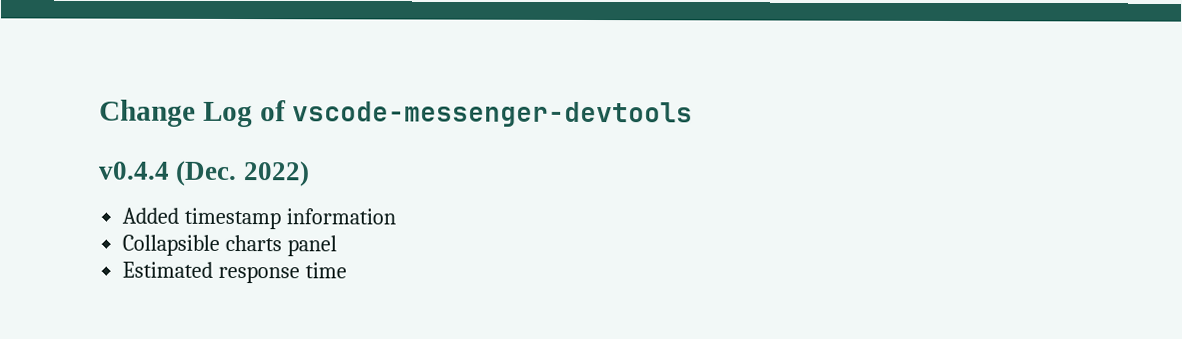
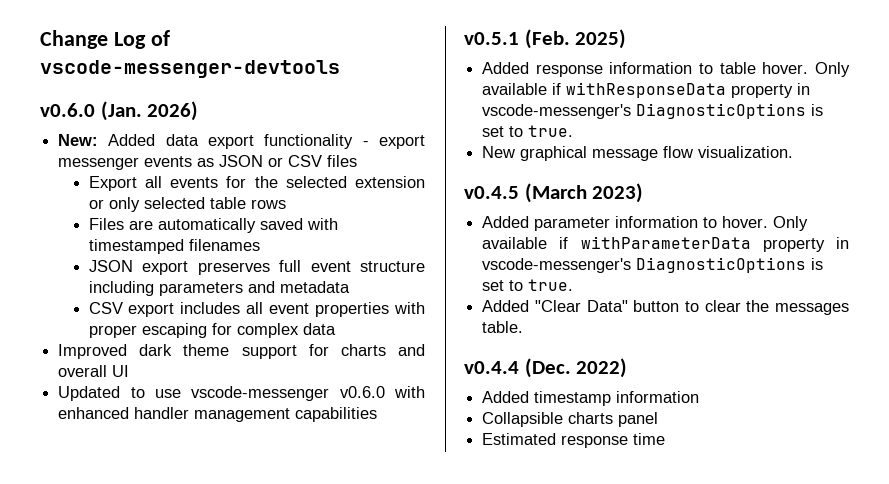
+ v0.6.0 (Jan. 2026)
+ New: Added data export functionality - export messenger events as JSON or CSV files
+ Export all events for the selected extension or only selected table rows
+ Files are automatically saved with timestamped filenames
+ JSON export preserves full event structure including parameters and metadata
+ CSV export includes all event properties with proper escaping for complex data
+ Improved dark theme support for charts and overall UI
+ Updated to use vscode-messenger v0.6.0 with enhanced handler management capabilities
+ v0.5.1 (Feb. 2025)
+ Added response information to table hover. Only available if withResponseData property in vscode-messenger's DiagnosticOptions is set to true.
+ New graphical message flow visualization.
+ v0.4.5 (March 2023)
+ Added parameter information to hover. Only available if withParameterData property in vscode-messenger's DiagnosticOptions is set to true.
+ Added "Clear Data" button to clear the messages table.

